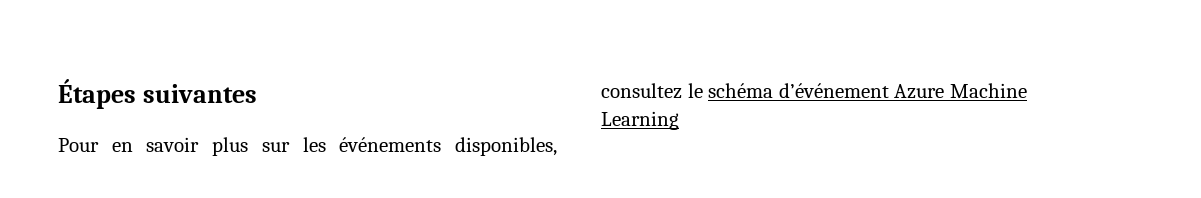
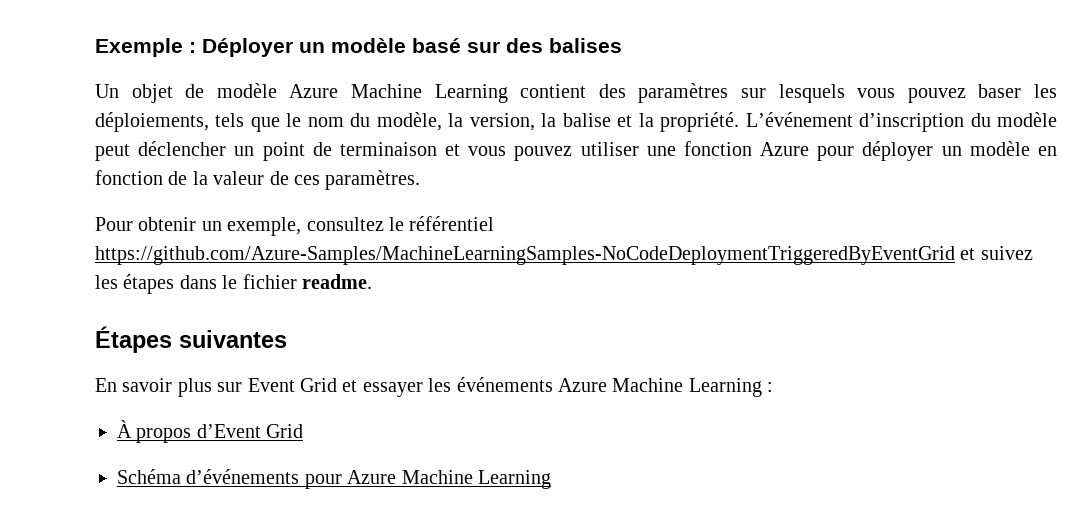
+ Exemple : Déployer un modèle basé sur des balises
+ Un objet de modèle Azure Machine Learning contient des paramètres sur lesquels vous pouvez baser les déploiements, tels que le nom du modèle, la version, la balise et la propriété. L’événement d’inscription du modèle peut déclencher un point de terminaison et vous pouvez utiliser une fonction Azure pour déployer un modèle en fonction de la valeur de ces paramètres.
+ Pour obtenir un exemple, consultez le référentiel https://github.com/Azure-Samples/MachineLearningSamples-NoCodeDeploymentTriggeredByEventGrid et suivez les étapes dans le fichier readme.
- Pour en savoir plus sur les événements disponibles, consultez le schéma d’événement Azure Machine Learning
+ En savoir plus sur Event Grid et essayer les événements Azure Machine Learning :
+ À propos d’Event Grid
+ Schéma d’événements pour Azure Machine Learning

